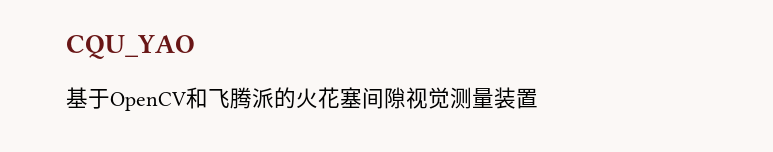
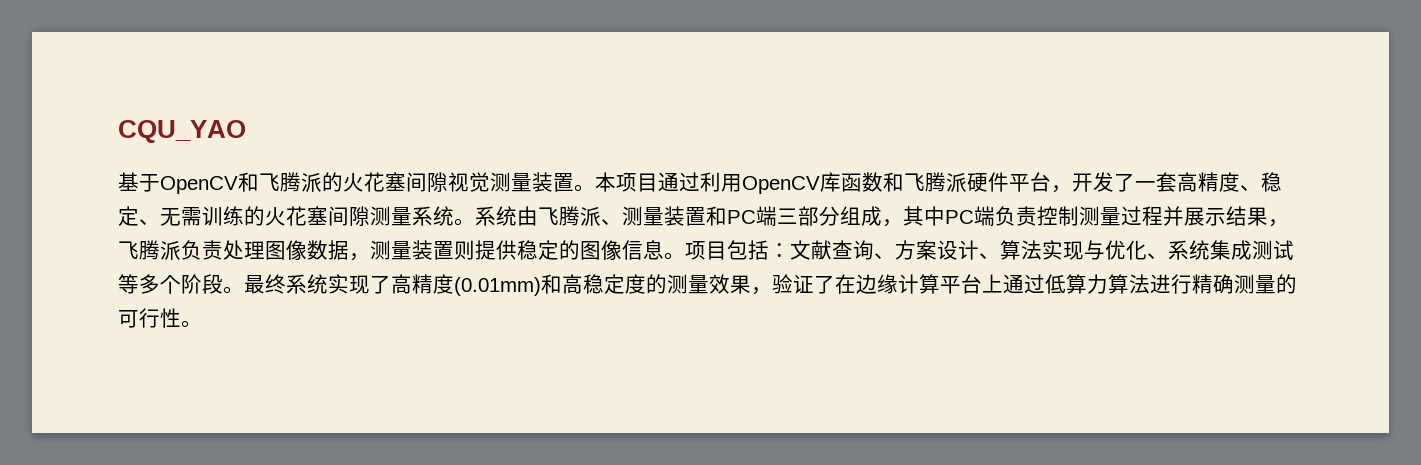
- 基于OpenCV和飞腾派的火花塞间隙视觉测量装置
+ 基于OpenCV和飞腾派的火花塞间隙视觉测量装置。本项目通过利用OpenCV库函数和飞腾派硬件平台，开发了一套高精度、稳定、无需训练的火花塞间隙测量系统。系统由飞腾派、测量装置和PC端三部分组成，其中PC端负责控制测量过程并展示结果，飞腾派负责处理图像数据，测量装置则提供稳定的图像信息。项目包括：文献查询、方案设计、算法实现与优化、系统集成测试等多个阶段。最终系统实现了高精度(0.01mm)和高稳定度的测量效果，验证了在边缘计算平台上通过低算力算法进行精确测量的可行性。

